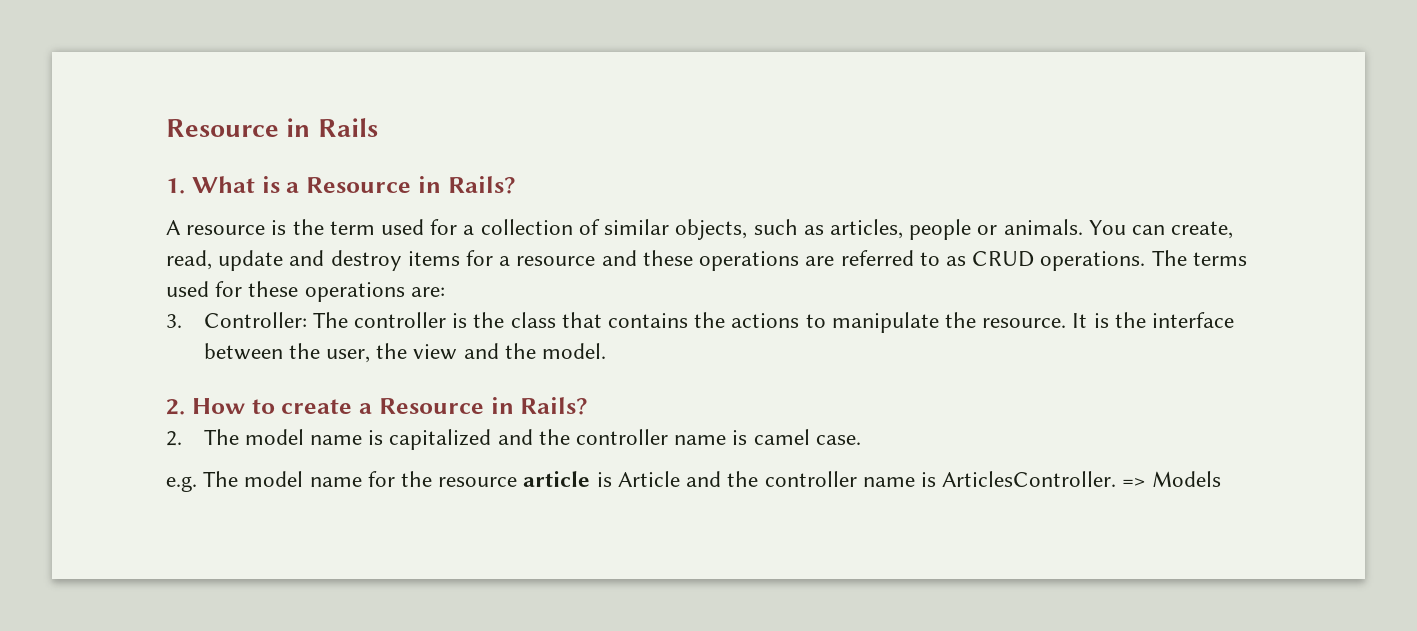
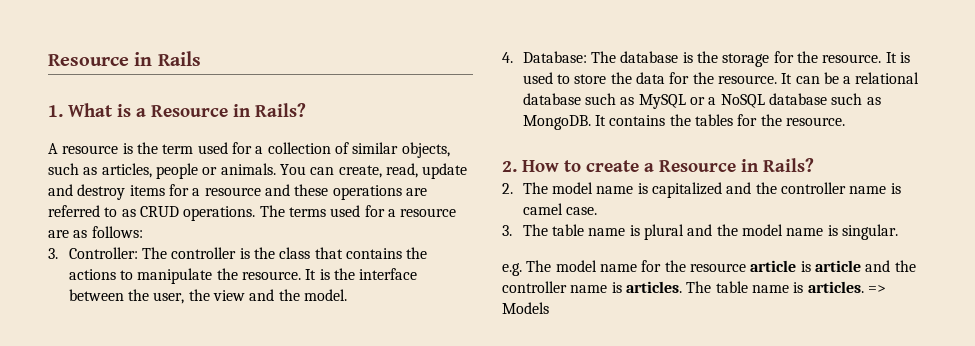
- The terms used for these operations are:
+ The terms used for a resource are as follows:
+ 4. Database: The database is the storage for the resource. It is used to store the data for the resource. It can be a relational database such as MySQL or a NoSQL database such as MongoDB. It contains the tables for the resource.
+ 3. The table name is plural and the model name is singular.
- e.g. The model name for the resource article is Article and the controller name is ArticlesController.
+ e.g. The model name for the resource article is article and the controller name is articles. The table name is articles.

